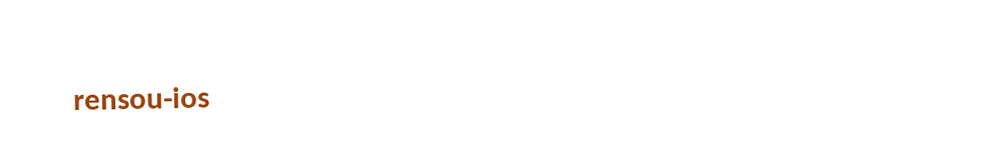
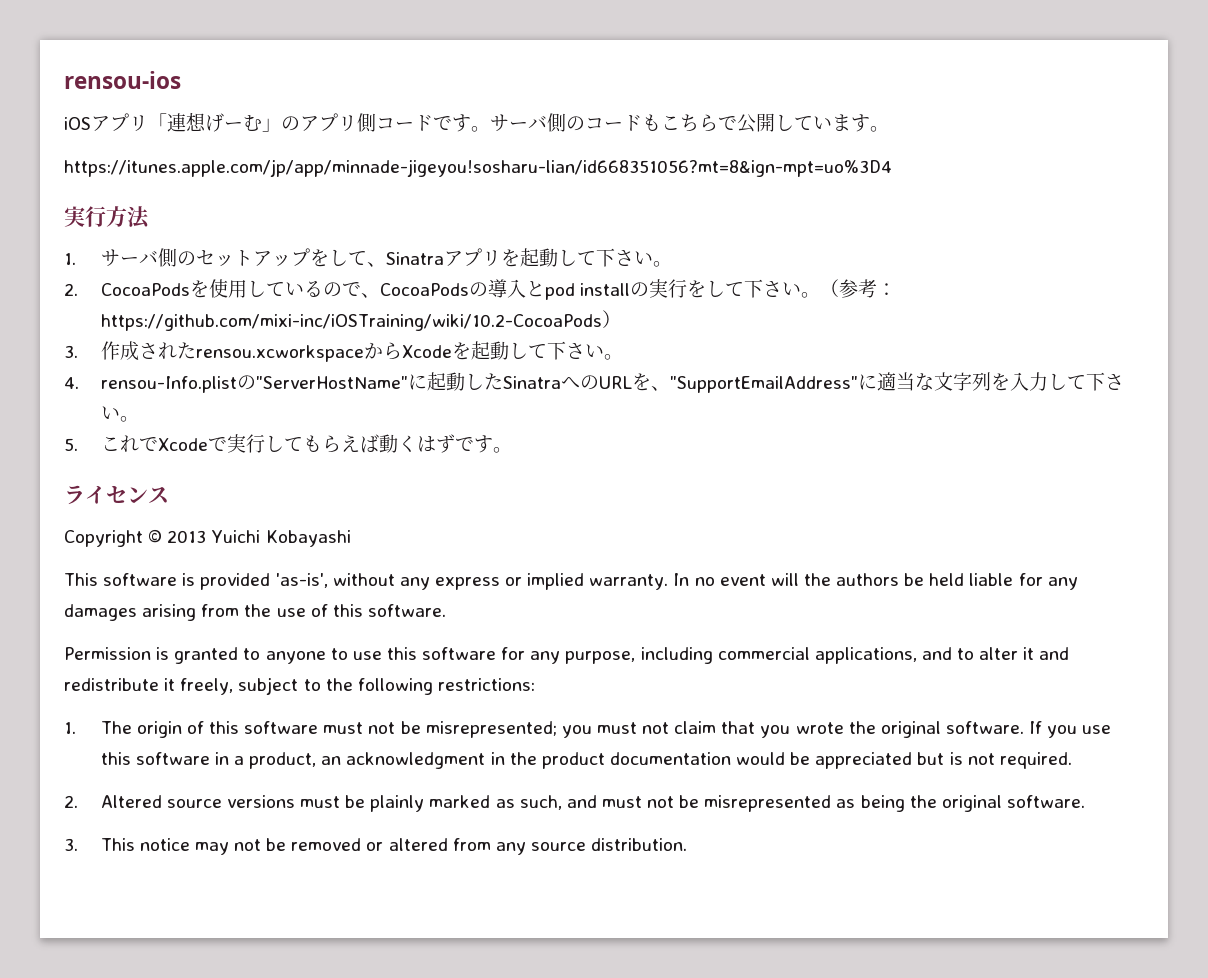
+ iOSアプリ「連想げーむ」のアプリ側コードです。サーバ側のコードもこちらで公開しています。
+ https://itunes.apple.com/jp/app/minnade-jigeyou!sosharu-lian/id668351056?mt=8&ign-mpt=uo%3D4
+ 実行方法
+ 1.サーバ側のセットアップをして、Sinatraアプリを起動して下さい。
+ 2. CocoaPodsを使用しているので、CocoaPodsの導入とpod installの実行をして下さい。（参考：https://github.com/mixi-inc/iOSTraining/wiki/10.2-CocoaPods）
+ 3.作成されたrensou.xcworkspaceからXcodeを起動して下さい。
+ 4. rensou-Info.plistの"ServerHostName"に起動したSinatraへのURLを、"SupportEmailAddress"に適当な文字列を入力して下さい。
+ 5.これでXcodeで実行してもらえば動くはずです。
+ ライセンス
+ Copyright © 2013 Yuichi Kobayashi
+ This software is provided 'as-is', without any express or implied warranty. In no event will the authors be held liable for any damages arising from the use of this software.
+ Permission is granted to anyone to use this software for any purpose, including commercial applications, and to alter it and redistribute it freely, subject to the following restrictions:
+ 1. The origin of this software must not be misrepresented; you must not claim that you wrote the original software. If you use this software in a product, an acknowledgment in the product documentation would be appreciated but is not required.
+ 2. Altered source versions must be plainly marked as such, and must not be misrepresented as being the original software.
+ 3. This notice may not be removed or altered from any source distribution.

